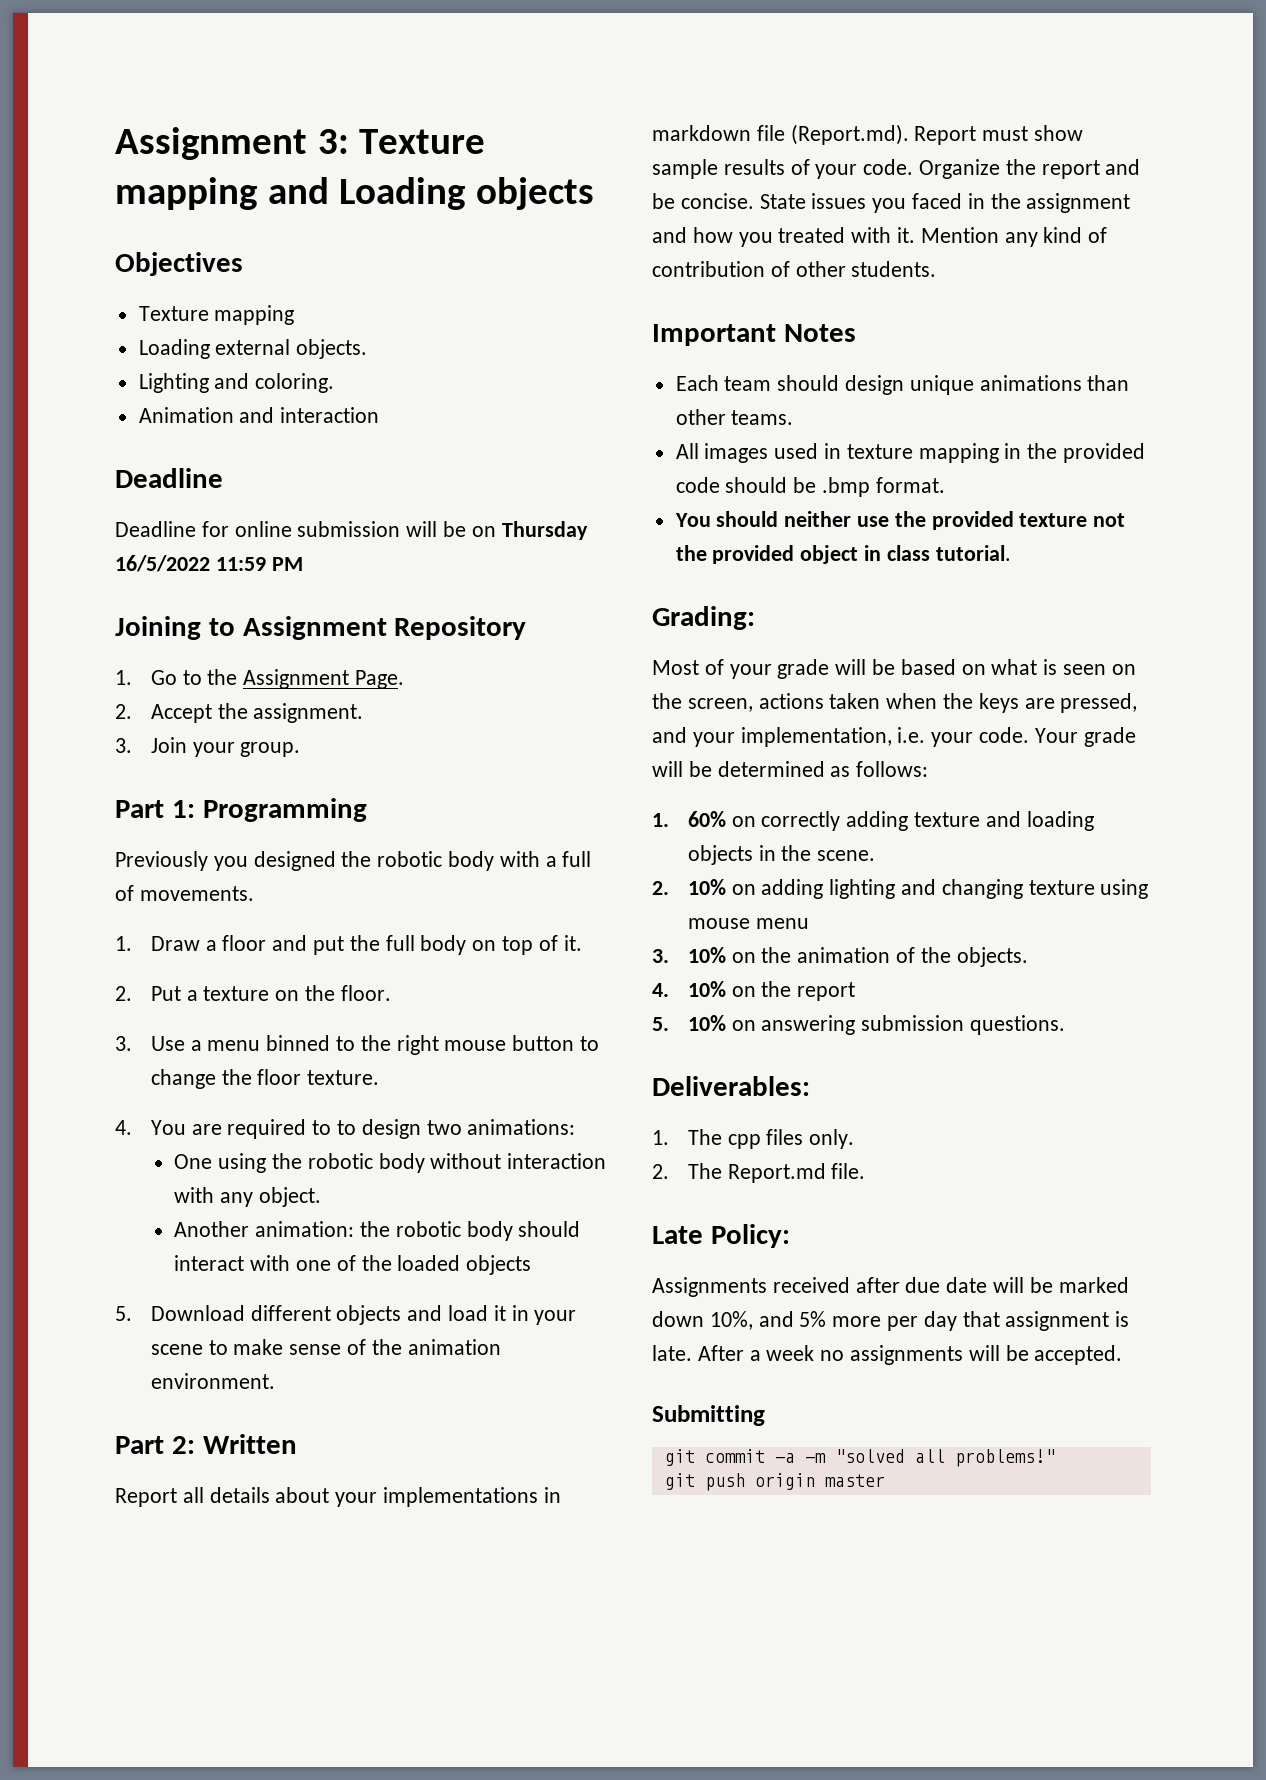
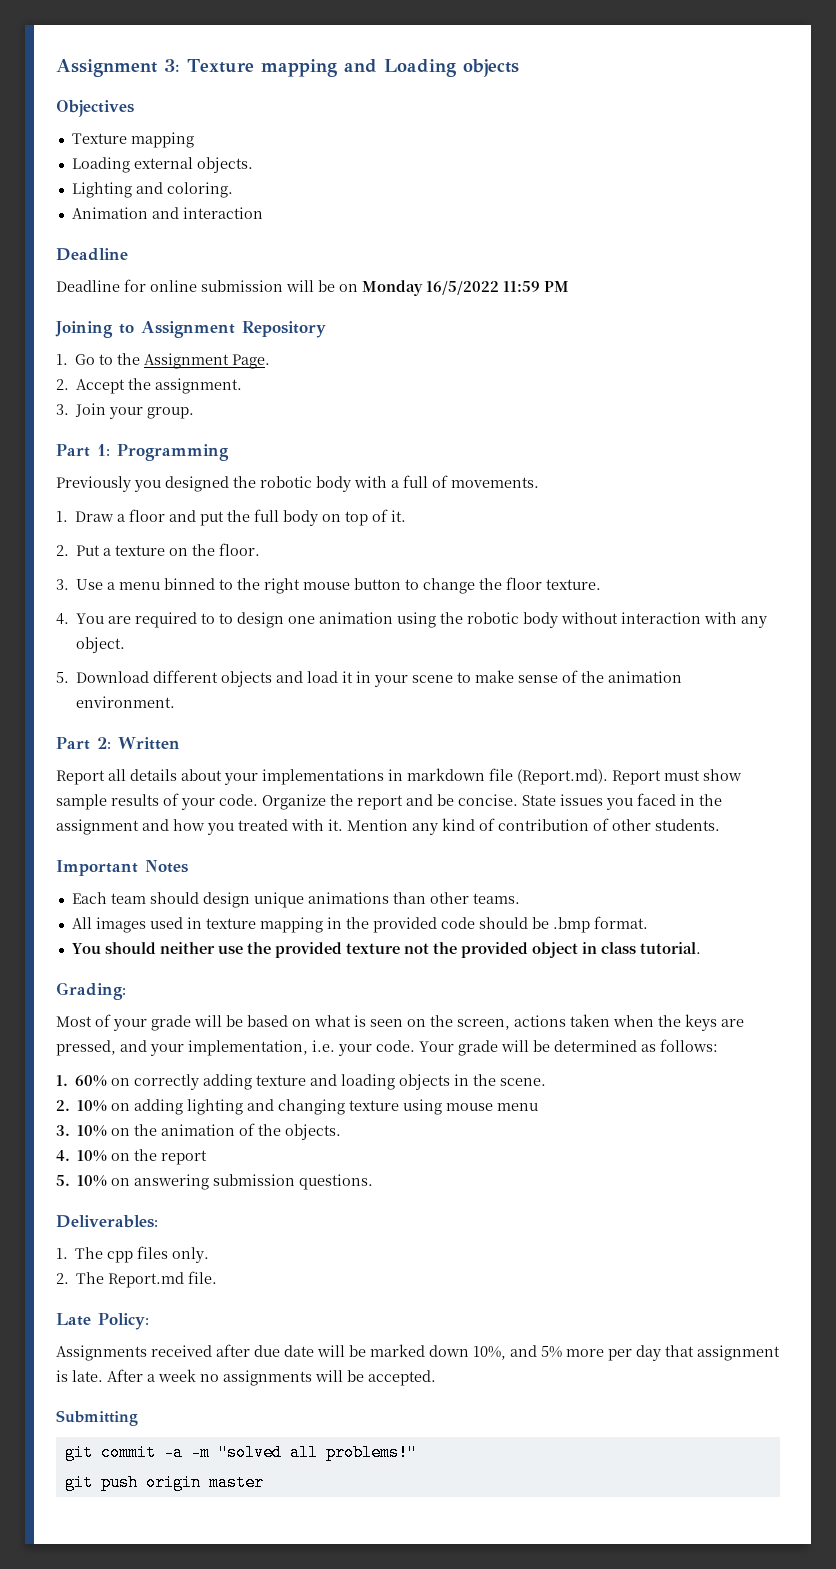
- Deadline for online submission will be on Thursday 16/5/2022 11:59 PM
+ Deadline for online submission will be on Monday 16/5/2022 11:59 PM
- 4. You are required to to design two animations:
- One using the robotic body without interaction with any object.
+ 4. You are required to to design one animation using the robotic body without interaction with any object.
- Another animation: the robotic body should interact with one of the loaded objects

